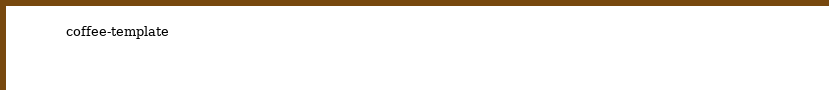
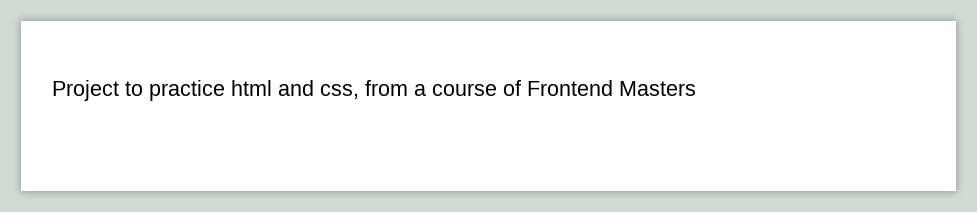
- coffee-template
+ Project to practice html and css, from a course of Frontend Masters

